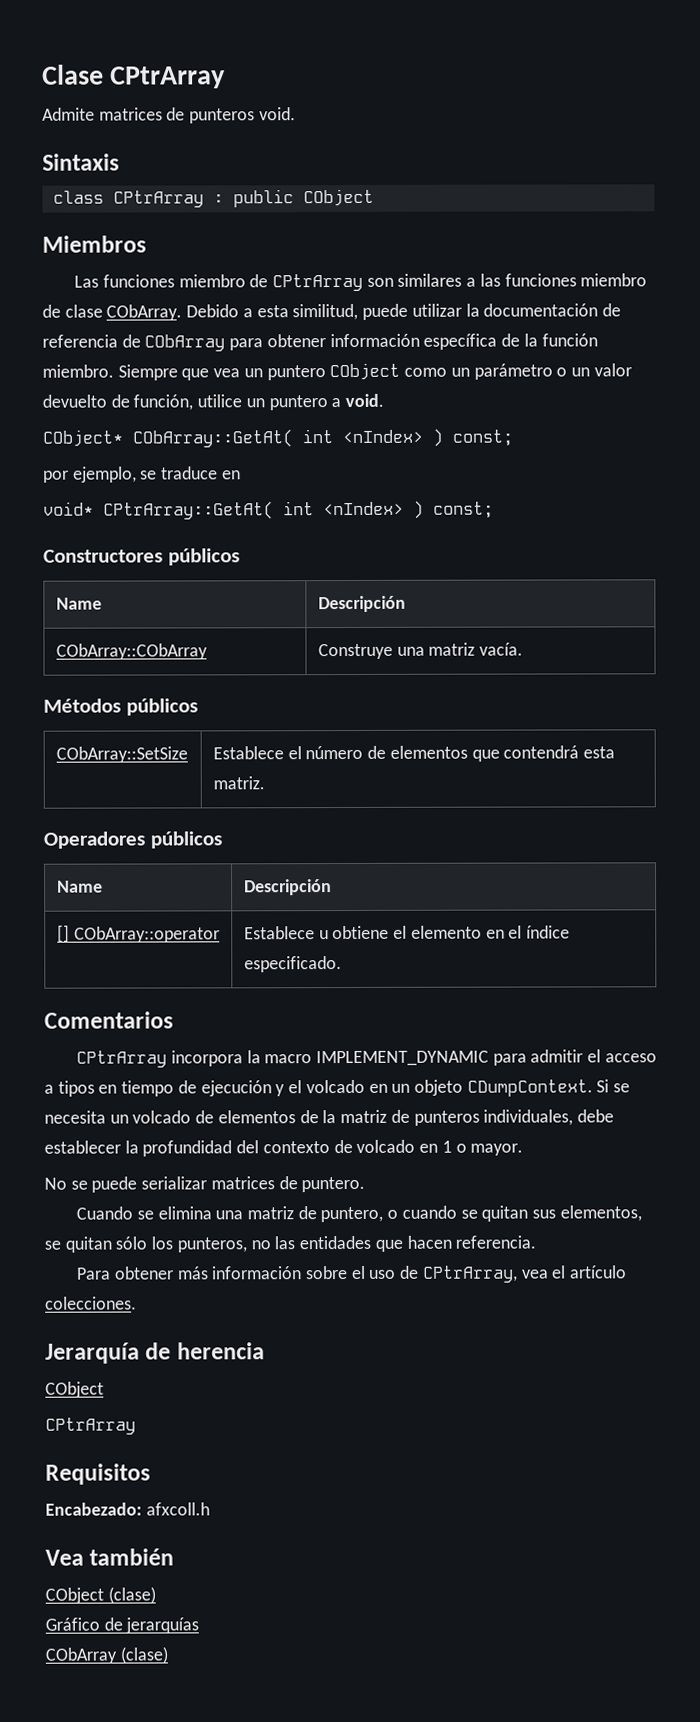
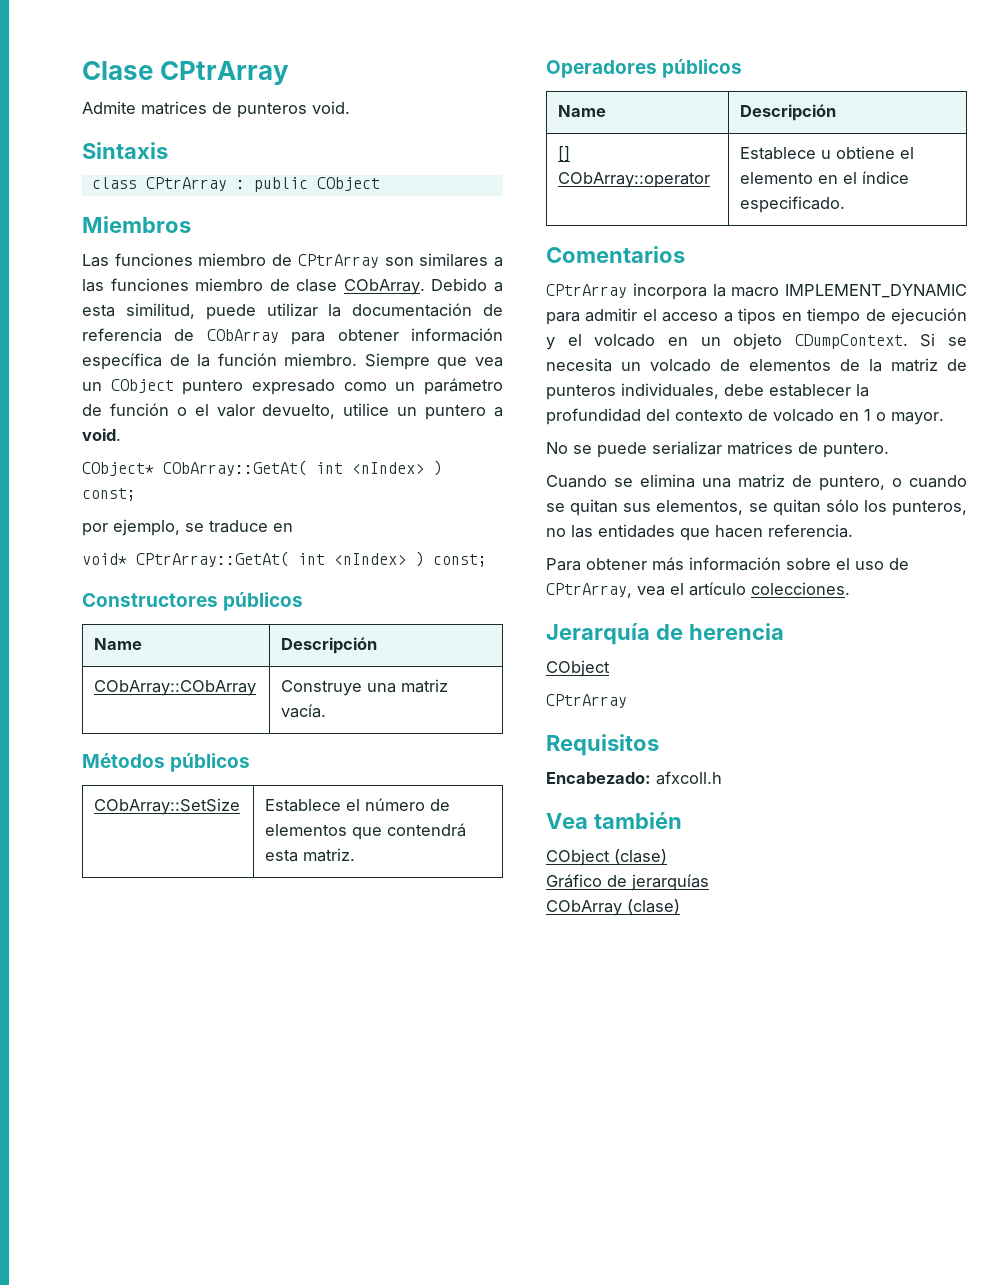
- Siempre que vea un puntero CObject como un parámetro o un valor devuelto de función, utilice un puntero a void.
+ Siempre que vea un CObject puntero expresado como un parámetro de función o el valor devuelto, utilice un puntero a void.

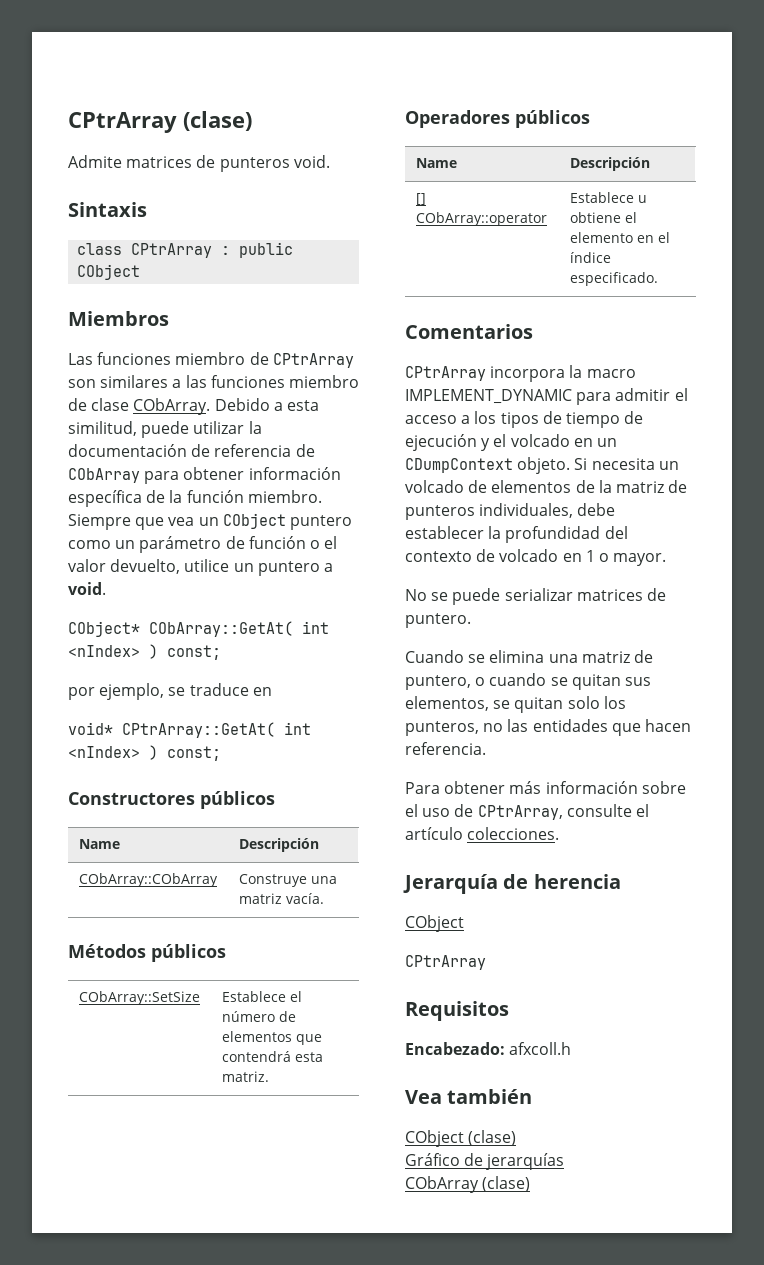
- Clase CPtrArray
+ CPtrArray (clase)
- Siempre que vea un CObject puntero expresado como un parámetro de función o el valor devuelto, utilice un puntero a void.
+ Siempre que vea un CObject puntero como un parámetro de función o el valor devuelto, utilice un puntero a void.
- CPtrArray incorpora la macro IMPLEMENT_DYNAMIC para admitir el acceso a tipos en tiempo de ejecución y el volcado en un objeto CDumpContext. Si se necesita un volcado de elementos de la matriz de punteros individuales, debe establecer la profundidad del contexto de volcado en 1 o mayor.
+ CPtrArray incorpora la macro IMPLEMENT_DYNAMIC para admitir el acceso a los tipos de tiempo de ejecución y el volcado en un CDumpContext objeto. Si necesita un volcado de elementos de la matriz de punteros individuales, debe establecer la profundidad del contexto de volcado en 1 o mayor.
- Cuando se elimina una matriz de puntero, o cuando se quitan sus elementos, se quitan sólo los punteros, no las entidades que hacen referencia.
+ Cuando se elimina una matriz de puntero, o cuando se quitan sus elementos, se quitan solo los punteros, no las entidades que hacen referencia.
- Para obtener más información sobre el uso de CPtrArray, vea el artículo colecciones.
+ Para obtener más información sobre el uso de CPtrArray, consulte el artículo colecciones.

